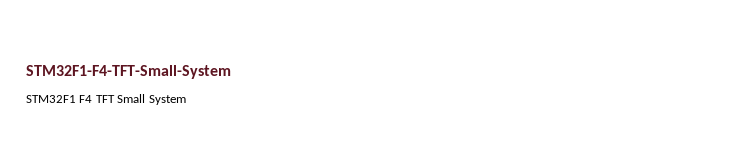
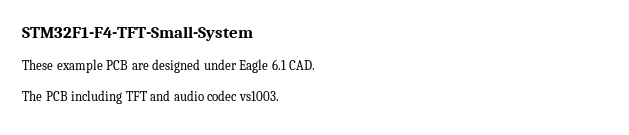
- STM32F1 F4 TFT Small System
+ These example PCB are designed under Eagle 6.1 CAD.
+ The PCB including TFT and audio codec vs1003.

